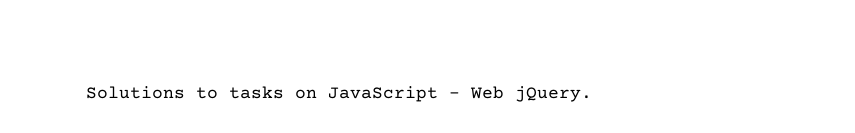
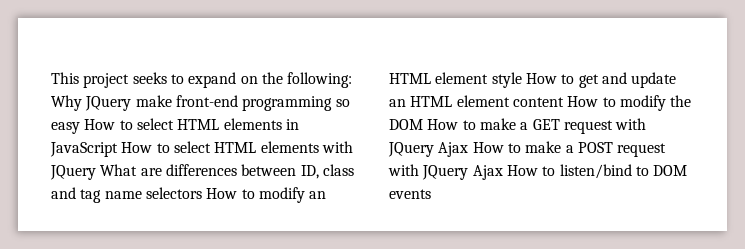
- Solutions to tasks on JavaScript - Web jQuery.
+ This project seeks to expand on the following: Why JQuery make front-end programming so easy How to select HTML elements in JavaScript How to select HTML elements with JQuery What are differences between ID, class and tag name selectors How to modify an HTML element style How to get and update an HTML element content How to modify the DOM How to make a GET request with JQuery Ajax How to make a POST request with JQuery Ajax How to listen/bind to DOM events

